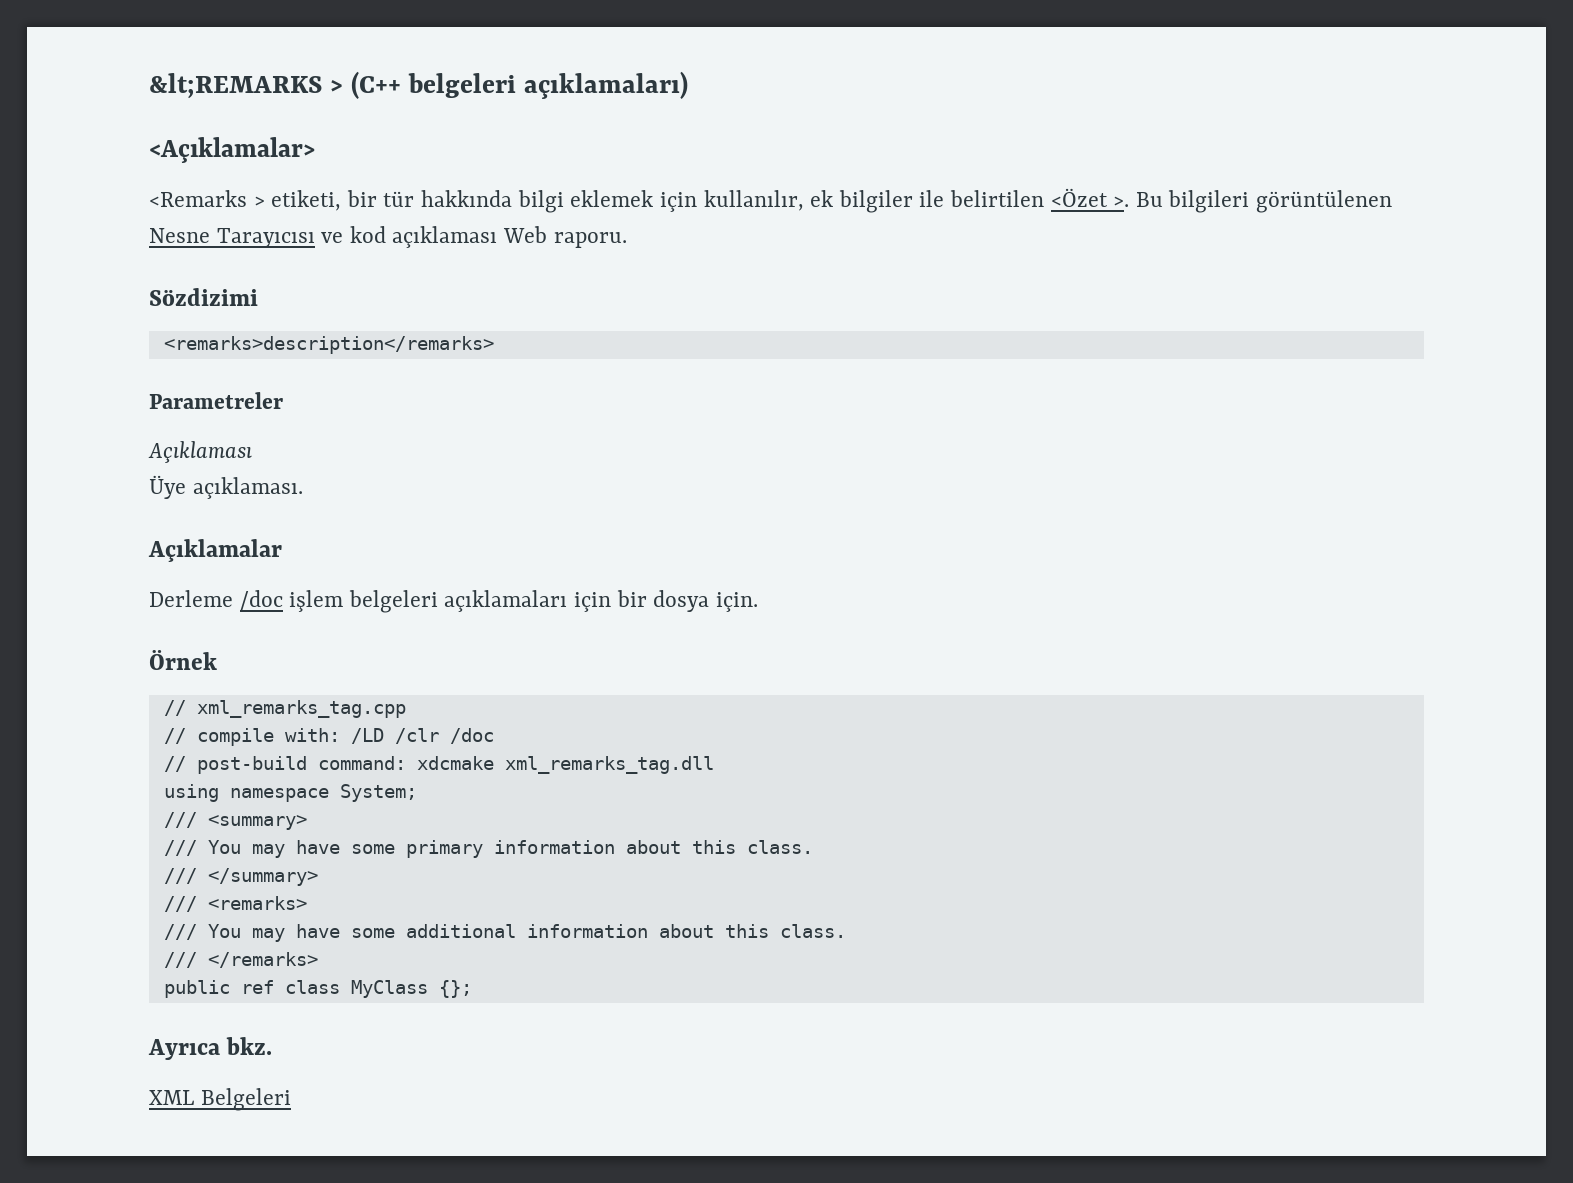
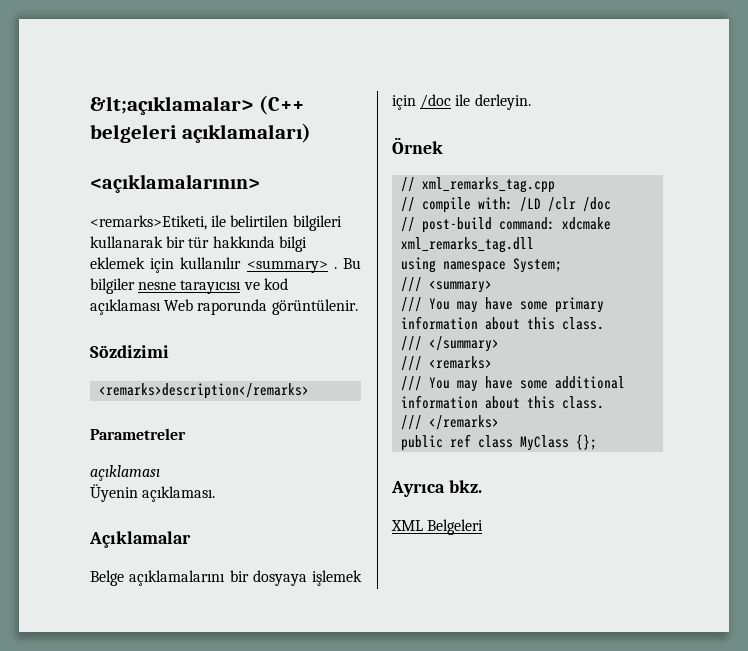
- &lt;REMARKS > (C++ belgeleri açıklamaları)
+ &lt;açıklamalar> (C++ belgeleri açıklamaları)
- <Açıklamalar>
- <Remarks > etiketi, bir tür hakkında bilgi eklemek için kullanılır, ek bilgiler ile belirtilen <Özet >. Bu bilgileri görüntülenen Nesne Tarayıcısı ve kod açıklaması Web raporu.
+ <açıklamalarının>
+ <remarks>Etiketi, ile belirtilen bilgileri kullanarak bir tür hakkında bilgi eklemek için kullanılır <summary> . Bu bilgiler nesne tarayıcısı ve kod açıklaması Web raporunda görüntülenir.
  Parametreler
- Açıklaması
- Üye açıklaması.
+ açıklaması
+ Üyenin açıklaması.
- Derleme /doc işlem belgeleri açıklamaları için bir dosya için.
+ Belge açıklamalarını bir dosyaya işlemek için /doc ile derleyin.

